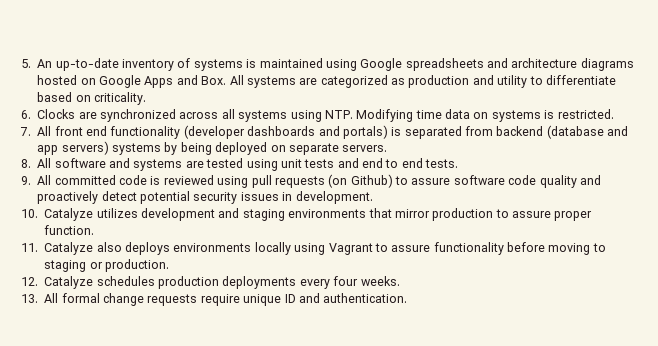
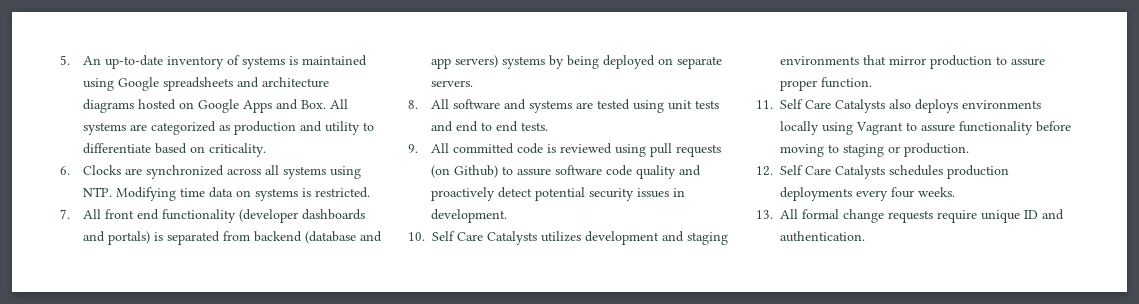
- 10. Catalyze utilizes development and staging environments that mirror production to assure proper function.
+ 10. Self Care Catalysts utilizes development and staging environments that mirror production to assure proper function.
- 11. Catalyze also deploys environments locally using Vagrant to assure functionality before moving to staging or production.
+ 11. Self Care Catalysts also deploys environments locally using Vagrant to assure functionality before moving to staging or production.
- 12. Catalyze schedules production deployments every four weeks.
+ 12. Self Care Catalysts schedules production deployments every four weeks.

